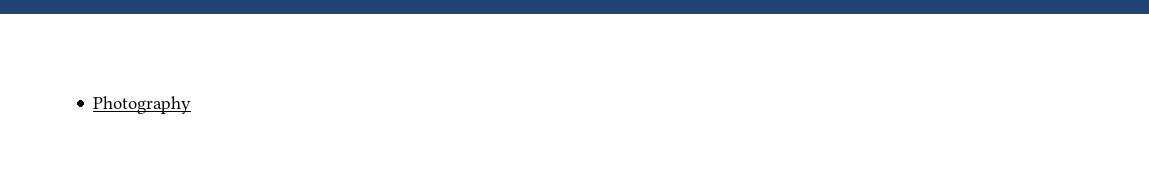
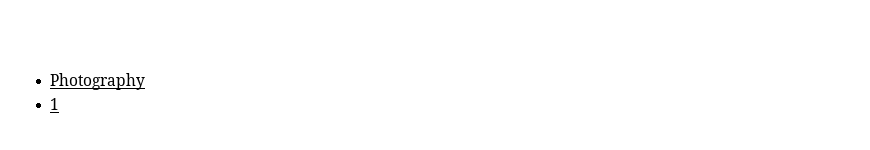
+ 1

